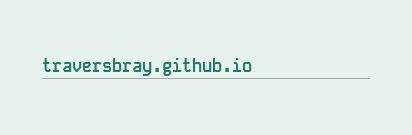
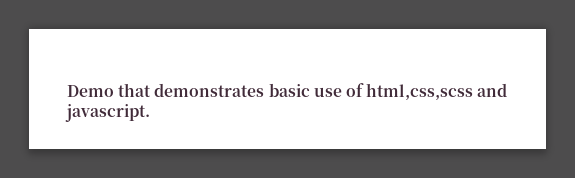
- traversbray.github.io
+ Demo that demonstrates basic use of html,css,scss and javascript.

